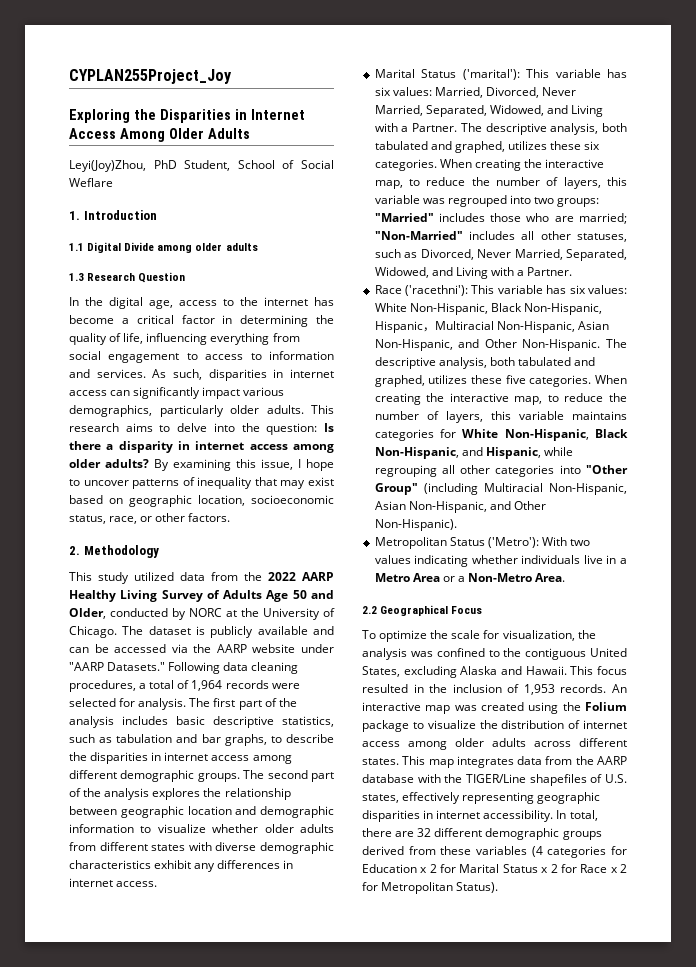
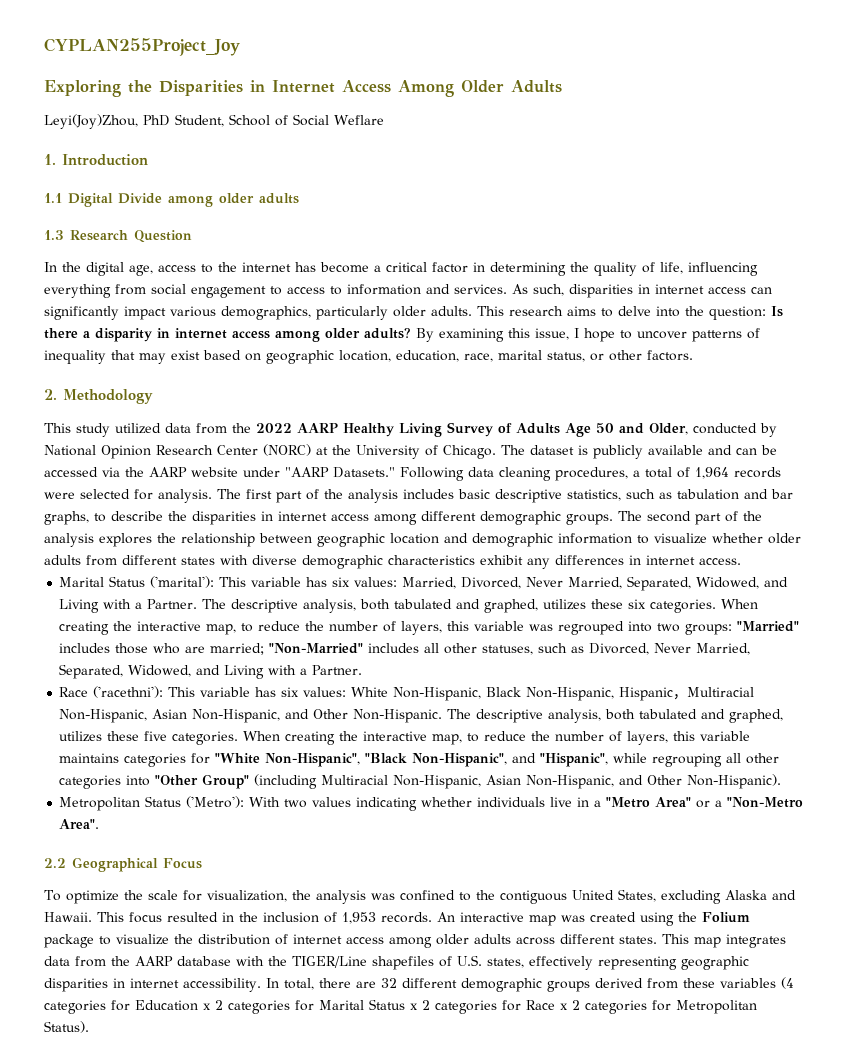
- By examining this issue, I hope to uncover patterns of inequality that may exist based on geographic location, socioeconomic status, race, or other factors.
+ By examining this issue, I hope to uncover patterns of inequality that may exist based on geographic location, education, race, marital status, or other factors.
- This study utilized data from the 2022 AARP Healthy Living Survey of Adults Age 50 and Older, conducted by NORC at the University of Chicago.
+ This study utilized data from the 2022 AARP Healthy Living Survey of Adults Age 50 and Older, conducted by National Opinion Research Center (NORC) at the University of Chicago.
- When creating the interactive map, to reduce the number of layers, this variable maintains categories for White Non-Hispanic, Black Non-Hispanic, and Hispanic, while regrouping all other categories into "Other Group" (including Multiracial Non-Hispanic, Asian Non-Hispanic, and Other Non-Hispanic).
+ When creating the interactive map, to reduce the number of layers, this variable maintains categories for "White Non-Hispanic", "Black Non-Hispanic", and "Hispanic", while regrouping all other categories into "Other Group" (including Multiracial Non-Hispanic, Asian Non-Hispanic, and Other Non-Hispanic).
- Metropolitan Status ('Metro'): With two values indicating whether individuals live in a Metro Area or a Non-Metro Area.
+ Metropolitan Status ('Metro'): With two values indicating whether individuals live in a "Metro Area" or a "Non-Metro Area".
- In total, there are 32 different demographic groups derived from these variables (4 categories for Education x 2 for Marital Status x 2 for Race x 2 for Metropolitan Status).
+ In total, there are 32 different demographic groups derived from these variables (4 categories for Education x 2 categories for Marital Status x 2 categories for Race x 2 categories for Metropolitan Status).

